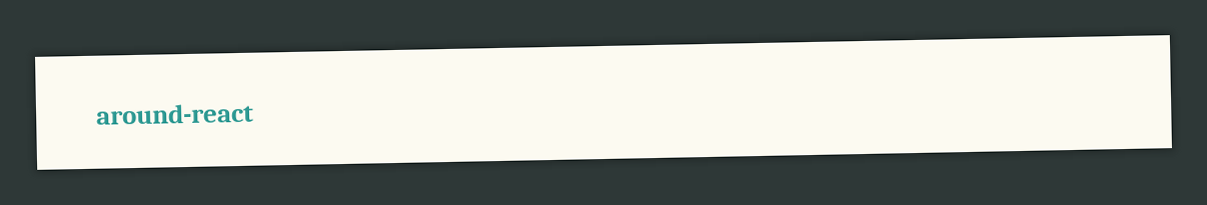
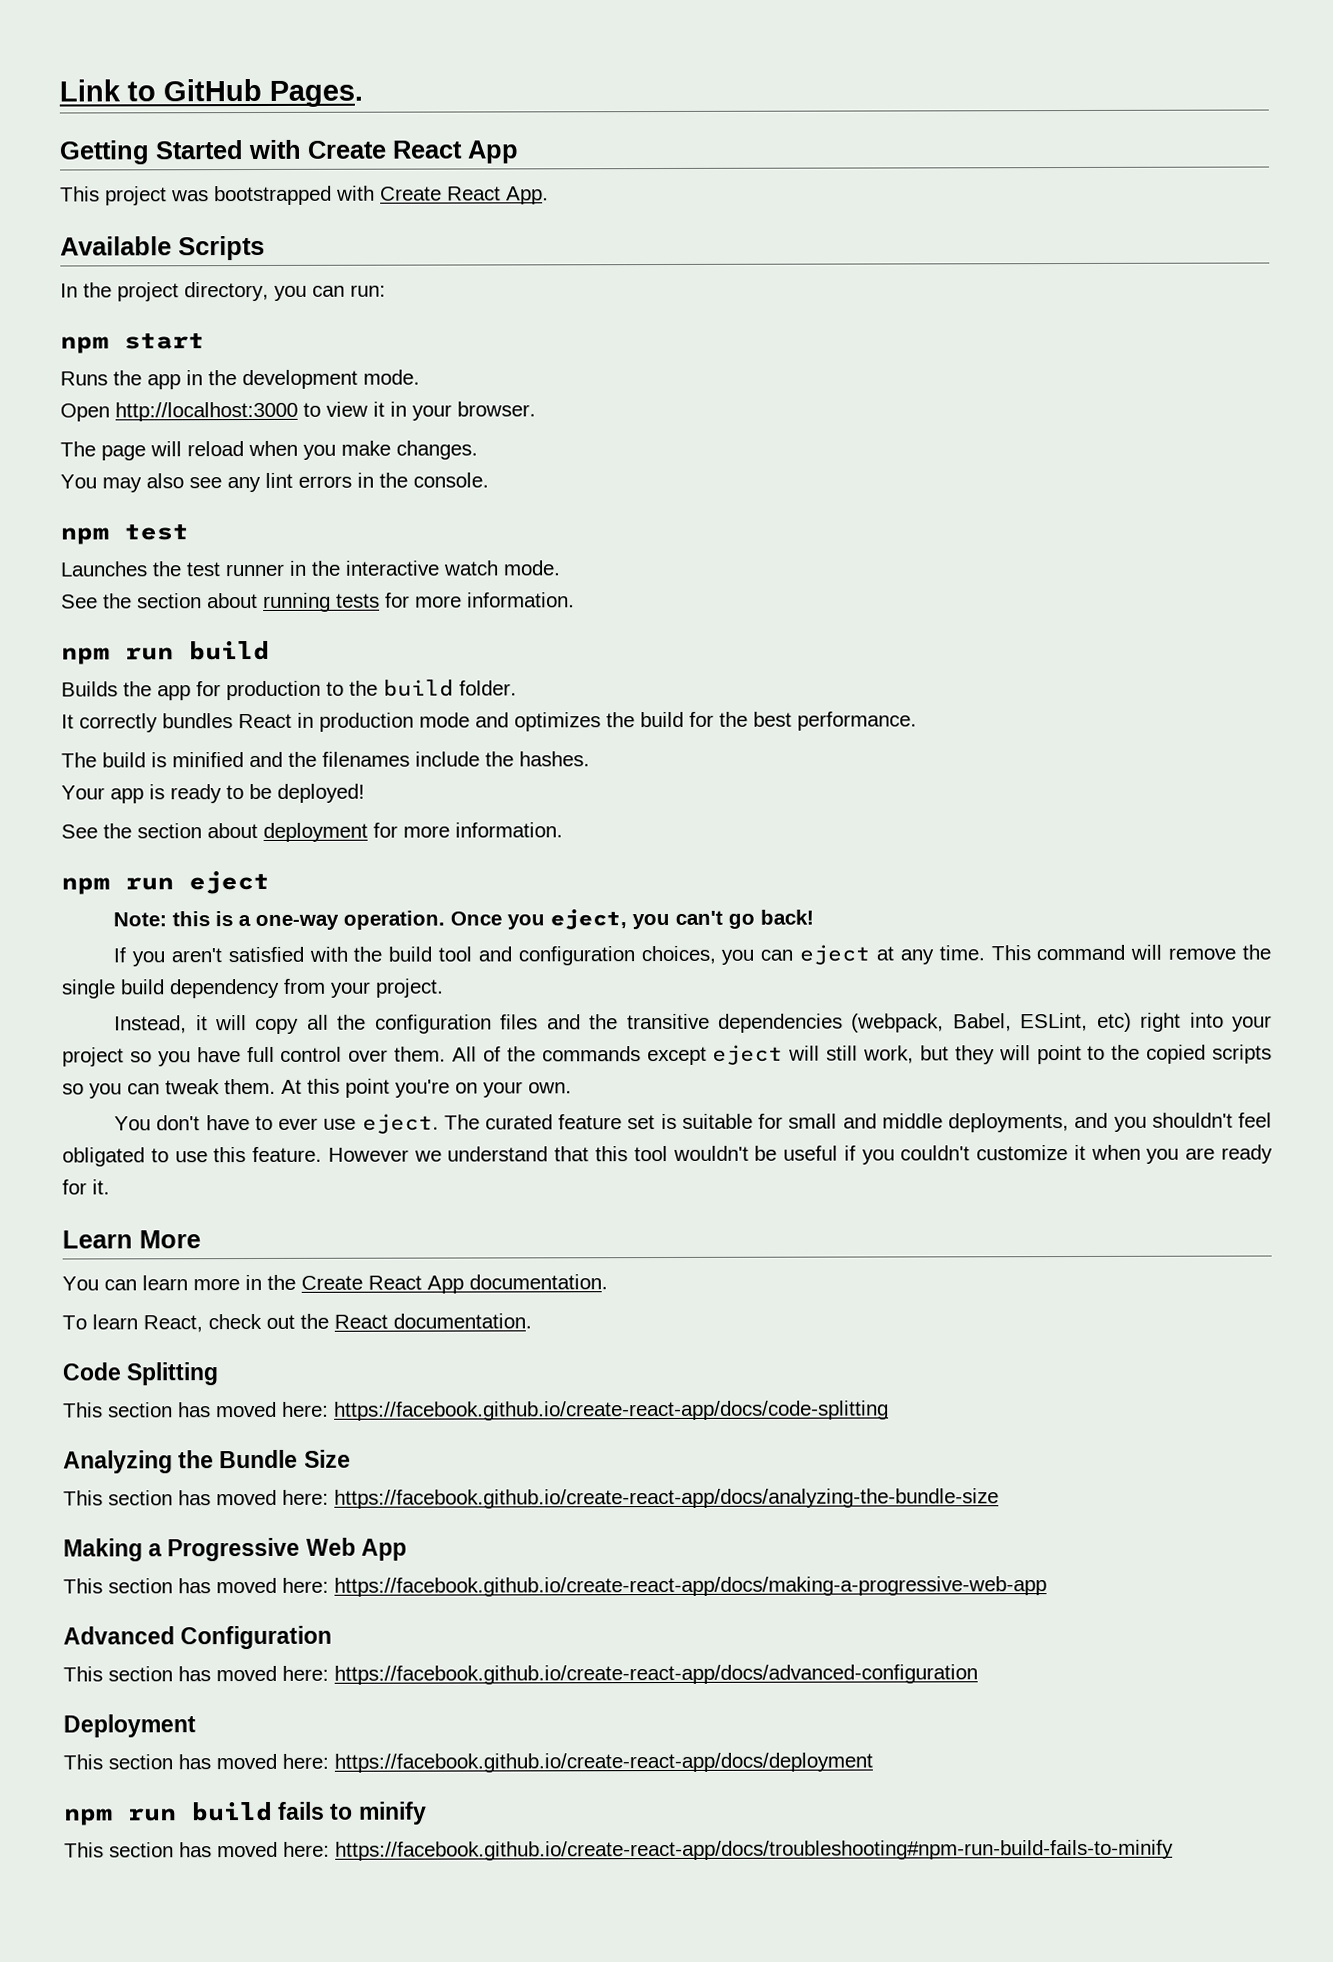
- around-react
+ Link to GitHub Pages.
+ Getting Started with Create React App
+ This project was bootstrapped with Create React App.
+ Available Scripts
+ In the project directory, you can run:
+ npm start
+ Runs the app in the development mode.
+ Open http://localhost:3000 to view it in your browser.
+ The page will reload when you make changes.
+ You may also see any lint errors in the console.
+ npm test
+ Launches the test runner in the interactive watch mode.
+ See the section about running tests for more information.
+ npm run build
+ Builds the app for production to the build folder.
+ It correctly bundles React in production mode and optimizes the build for the best performance.
+ The build is minified and the filenames include the hashes.
+ Your app is ready to be deployed!
+ See the section about deployment for more information.
+ npm run eject
+ Note: this is a one-way operation. Once you eject, you can't go back!
+ If you aren't satisfied with the build tool and configuration choices, you can eject at any time. This command will remove the single build dependency from your project.
+ Instead, it will copy all the configuration files and the transitive dependencies (webpack, Babel, ESLint, etc) right into your project so you have full control over them. All of the commands except eject will still work, but they will point to the copied scripts so you can tweak them. At this point you're on your own.
+ You don't have to ever use eject. The curated feature set is suitable for small and middle deployments, and you shouldn't feel obligated to use this feature. However we understand that this tool wouldn't be useful if you couldn't customize it when you are ready for it.
+ Learn More
+ You can learn more in the Create React App documentation.
+ To learn React, check out the React documentation.
+ Code Splitting
+ This section has moved here: https://facebook.github.io/create-react-app/docs/code-splitting
+ Analyzing the Bundle Size
+ This section has moved here: https://facebook.github.io/create-react-app/docs/analyzing-the-bundle-size
+ Making a Progressive Web App
+ This section has moved here: https://facebook.github.io/create-react-app/docs/making-a-progressive-web-app
+ Advanced Configuration
+ This section has moved here: https://facebook.github.io/create-react-app/docs/advanced-configuration
+ Deployment
+ This section has moved here: https://facebook.github.io/create-react-app/docs/deployment
+ npm run build fails to minify
+ This section has moved here: https://facebook.github.io/create-react-app/docs/troubleshooting#npm-run-build-fails-to-minify

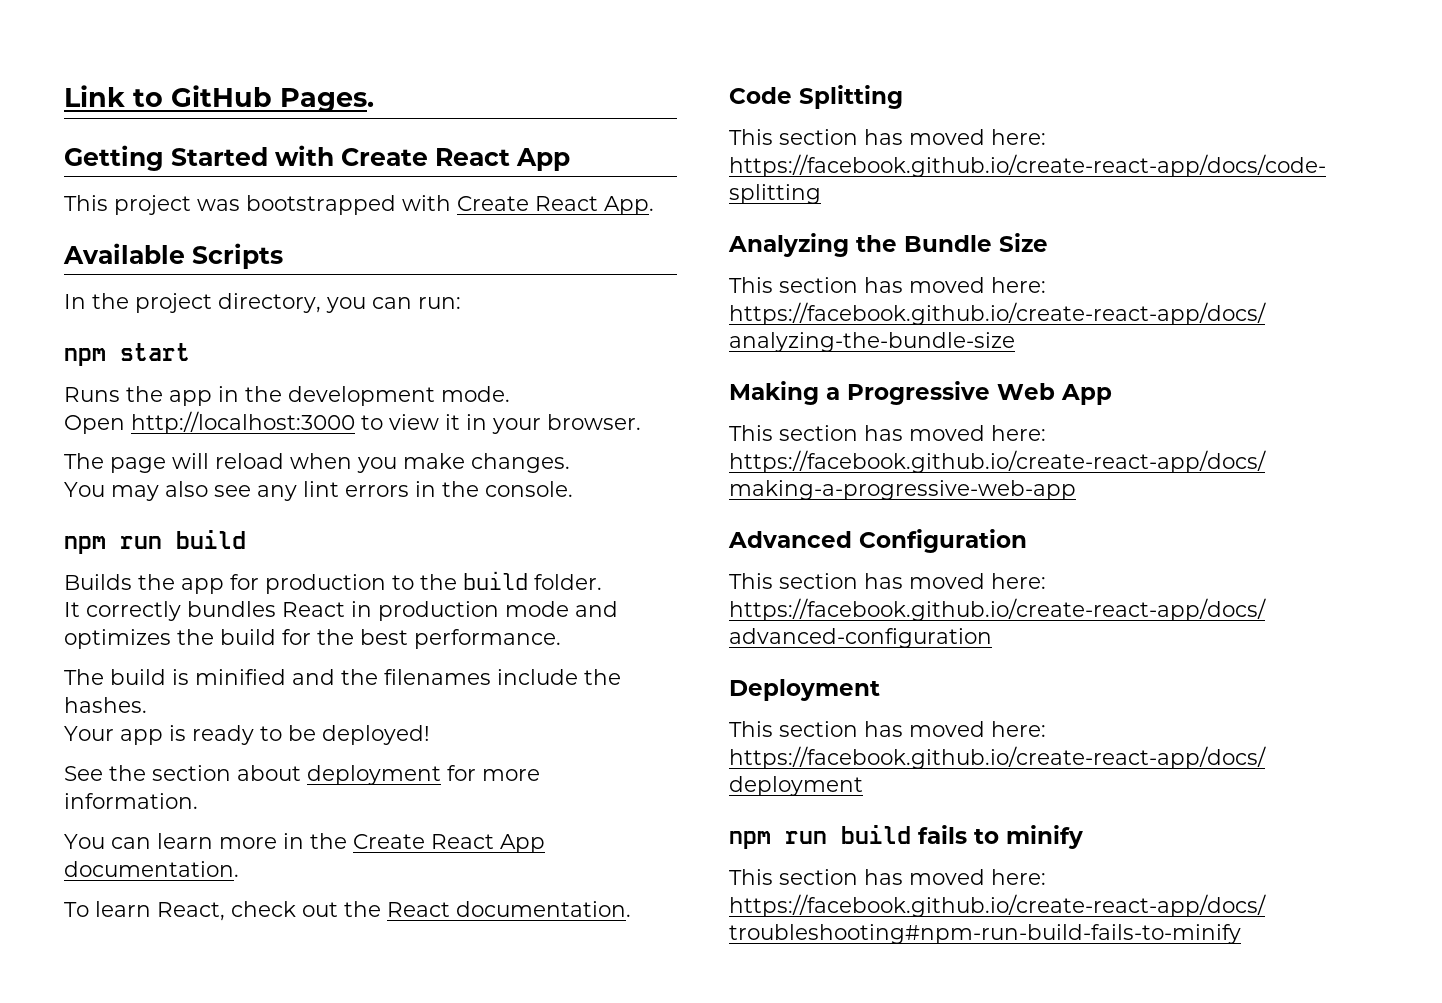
- npm test
- Launches the test runner in the interactive watch mode.
- See the section about running tests for more information.
- npm run eject
- Note: this is a one-way operation. Once you eject, you can't go back!
- If you aren't satisfied with the build tool and configuration choices, you can eject at any time. This command will remove the single build dependency from your project.
- Instead, it will copy all the configuration files and the transitive dependencies (webpack, Babel, ESLint, etc) right into your project so you have full control over them. All of the commands except eject will still work, but they will point to the copied scripts so you can tweak them. At this point you're on your own.
- You don't have to ever use eject. The curated feature set is suitable for small and middle deployments, and you shouldn't feel obligated to use this feature. However we understand that this tool wouldn't be useful if you couldn't customize it when you are ready for it.
- Learn More

